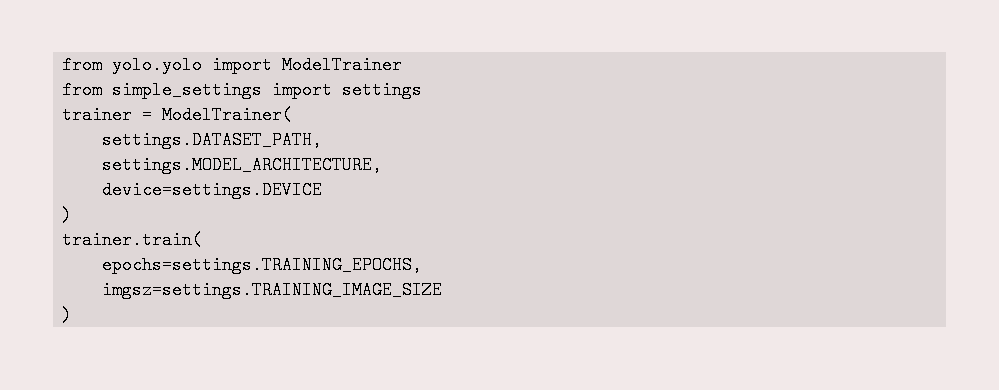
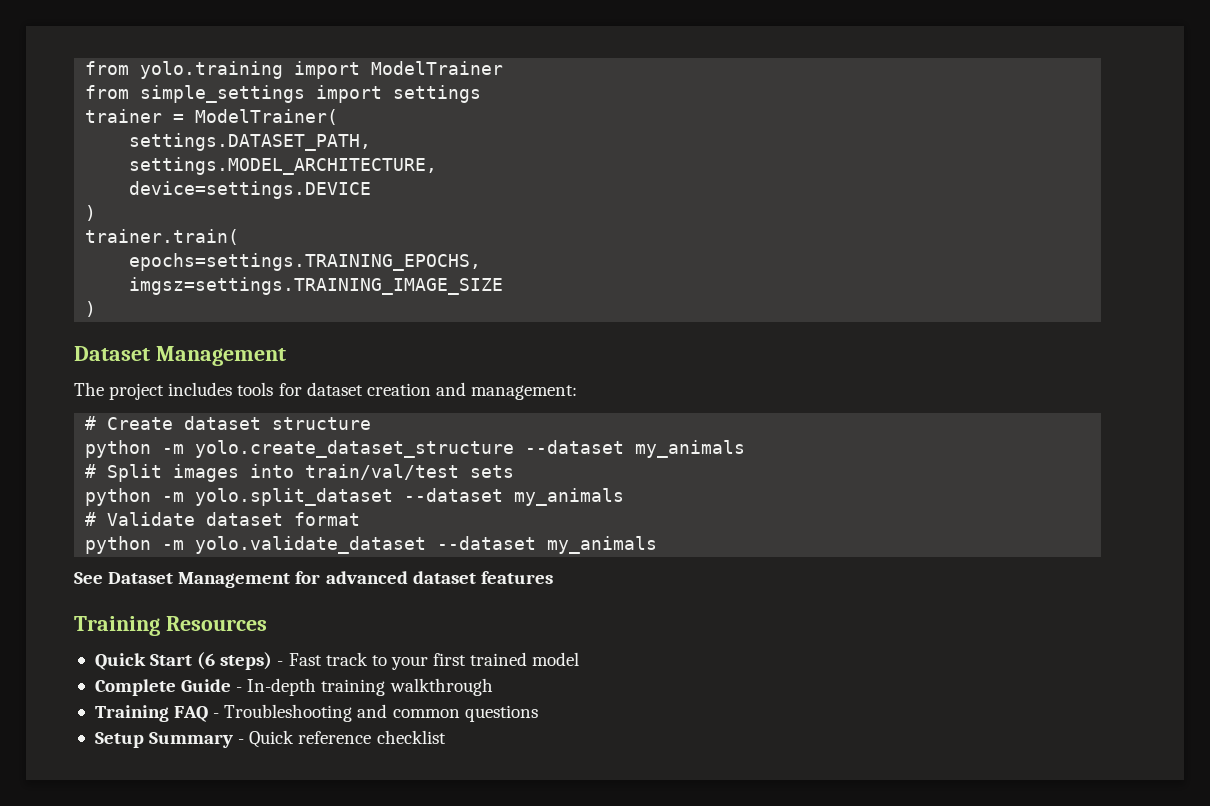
- from yolo.yolo import ModelTrainer
+ from yolo.training import ModelTrainer
  imgsz=settings.TRAINING_IMAGE_SIZE
  )
+ Dataset Management
+ The project includes tools for dataset creation and management:
+ # Create dataset structure
+ python -m yolo.create_dataset_structure --dataset my_animals
+ # Split images into train/val/test sets
+ python -m yolo.split_dataset --dataset my_animals
+ # Validate dataset format
+ python -m yolo.validate_dataset --dataset my_animals
+ See Dataset Management for advanced dataset features
+ Training Resources
+ Quick Start (6 steps) - Fast track to your first trained model
+ Complete Guide - In-depth training walkthrough
+ Training FAQ - Troubleshooting and common questions
+ Setup Summary - Quick reference checklist

